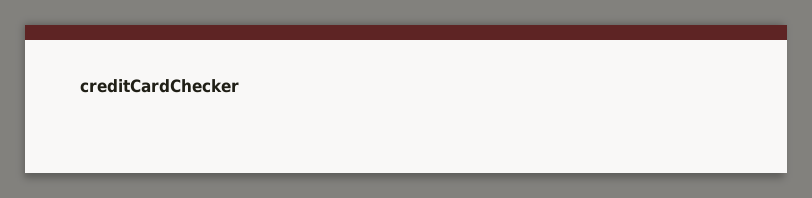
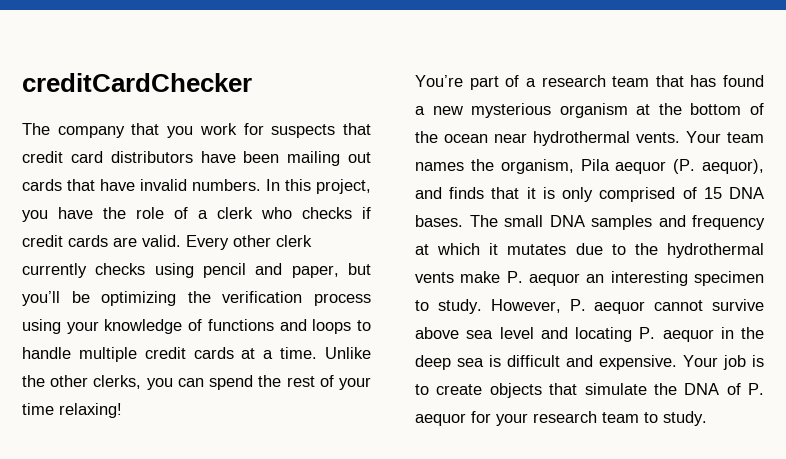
+ The company that you work for suspects that credit card distributors have been mailing out cards that have invalid numbers. In this project, you have the role of a clerk who checks if credit cards are valid. Every other clerk currently checks using pencil and paper, but you’ll be optimizing the verification process using your knowledge of functions and loops to handle multiple credit cards at a time. Unlike the other clerks, you can spend the rest of your time relaxing!
+ You’re part of a research team that has found a new mysterious organism at the bottom of the ocean near hydrothermal vents. Your team names the organism, Pila aequor (P. aequor), and finds that it is only comprised of 15 DNA bases. The small DNA samples and frequency at which it mutates due to the hydrothermal vents make P. aequor an interesting specimen to study. However, P. aequor cannot survive above sea level and locating P. aequor in the deep sea is difficult and expensive. Your job is to create objects that simulate the DNA of P. aequor for your research team to study.

